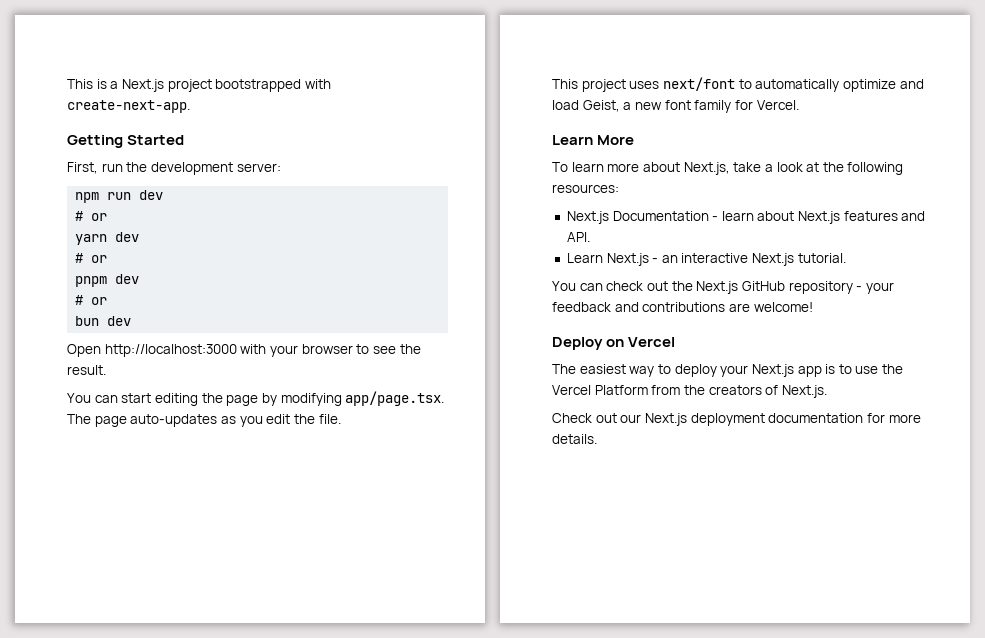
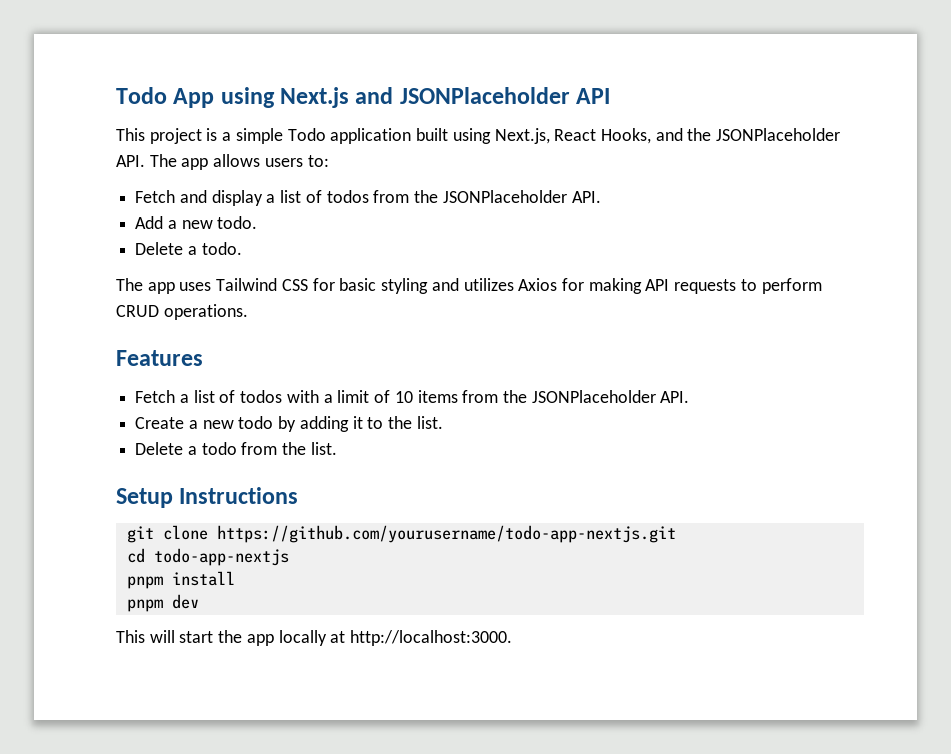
- This is a Next.js project bootstrapped with create-next-app.
- Getting Started
- First, run the development server:
- npm run dev
- # or
- yarn dev
- # or
+ Todo App using Next.js and JSONPlaceholder API
+ This project is a simple Todo application built using Next.js, React Hooks, and the JSONPlaceholder API. The app allows users to:
+ Fetch and display a list of todos from the JSONPlaceholder API.
+ Add a new todo.
+ Delete a todo.
+ The app uses Tailwind CSS for basic styling and utilizes Axios for making API requests to perform CRUD operations.
+ Features
+ Fetch a list of todos with a limit of 10 items from the JSONPlaceholder API.
+ Create a new todo by adding it to the list.
+ Delete a todo from the list.
+ Setup Instructions
+ git clone https://github.com/yourusername/todo-app-nextjs.git
+ cd todo-app-nextjs
+ pnpm install
  pnpm dev
- # or
- bun dev
- Open http://localhost:3000 with your browser to see the result.
- You can start editing the page by modifying app/page.tsx. The page auto-updates as you edit the file.
- This project uses next/font to automatically optimize and load Geist, a new font family for Vercel.
- Learn More
- To learn more about Next.js, take a look at the following resources:
- Next.js Documentation - learn about Next.js features and API.
- Learn Next.js - an interactive Next.js tutorial.
- You can check out the Next.js GitHub repository - your feedback and contributions are welcome!
- Deploy on Vercel
- The easiest way to deploy your Next.js app is to use the Vercel Platform from the creators of Next.js.
- Check out our Next.js deployment documentation for more details.
+ This will start the app locally at http://localhost:3000.

